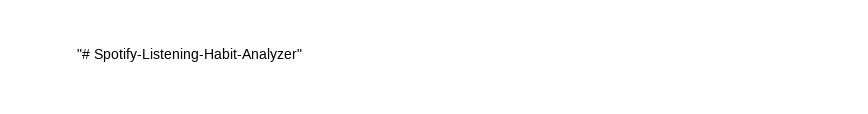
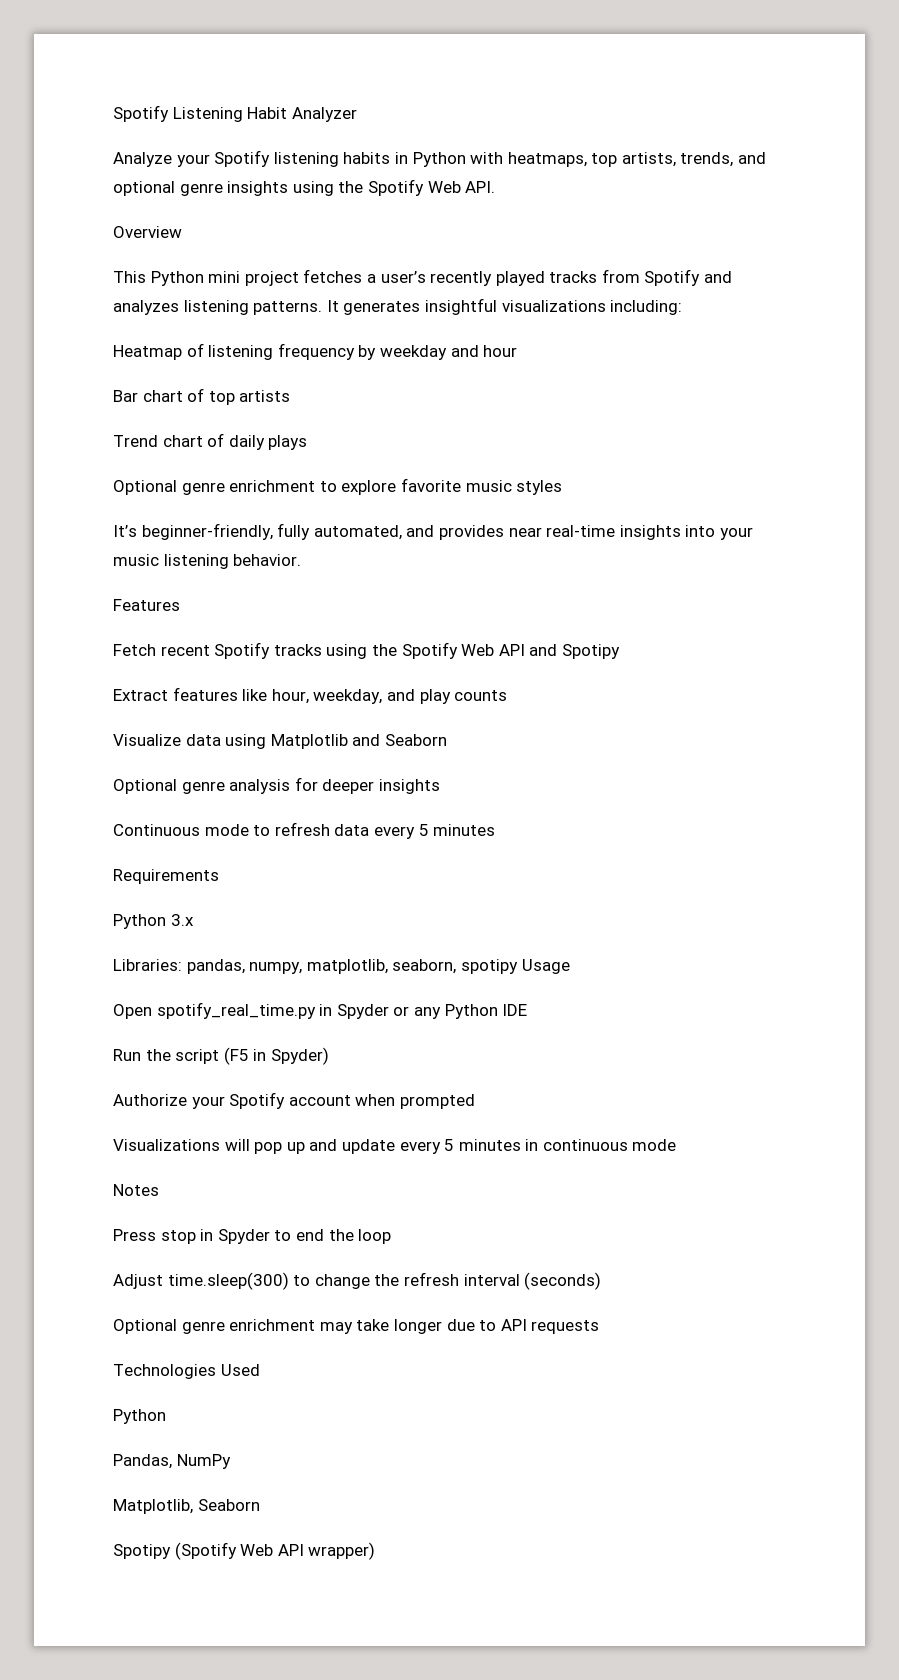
- "# Spotify-Listening-Habit-Analyzer"
+ Spotify Listening Habit Analyzer
+ Analyze your Spotify listening habits in Python with heatmaps, top artists, trends, and optional genre insights using the Spotify Web API.
+ Overview
+ This Python mini project fetches a user’s recently played tracks from Spotify and analyzes listening patterns. It generates insightful visualizations including:
+ Heatmap of listening frequency by weekday and hour
+ Bar chart of top artists
+ Trend chart of daily plays
+ Optional genre enrichment to explore favorite music styles
+ It’s beginner-friendly, fully automated, and provides near real-time insights into your music listening behavior.
+ Features
+ Fetch recent Spotify tracks using the Spotify Web API and Spotipy
+ Extract features like hour, weekday, and play counts
+ Visualize data using Matplotlib and Seaborn
+ Optional genre analysis for deeper insights
+ Continuous mode to refresh data every 5 minutes
+ Requirements
+ Python 3.x
+ Libraries: pandas, numpy, matplotlib, seaborn, spotipy Usage
+ Open spotify_real_time.py in Spyder or any Python IDE
+ Run the script (F5 in Spyder)
+ Authorize your Spotify account when prompted
+ Visualizations will pop up and update every 5 minutes in continuous mode
+ Notes
+ Press stop in Spyder to end the loop
+ Adjust time.sleep(300) to change the refresh interval (seconds)
+ Optional genre enrichment may take longer due to API requests
+ Technologies Used
+ Python
+ Pandas, NumPy
+ Matplotlib, Seaborn
+ Spotipy (Spotify Web API wrapper)

